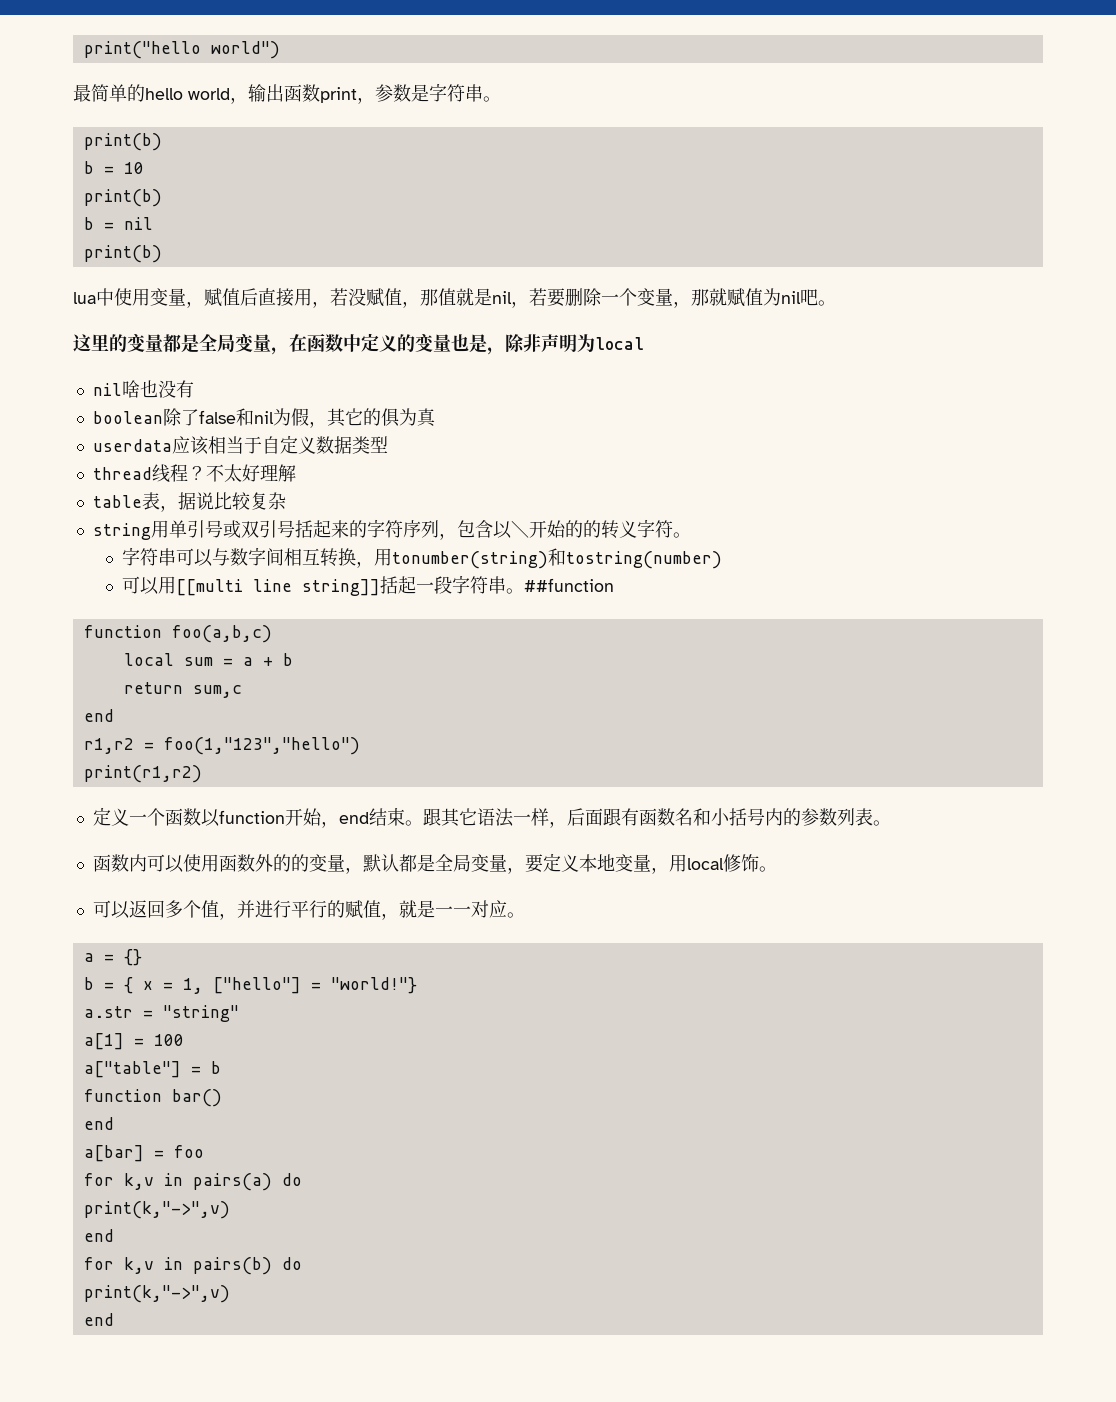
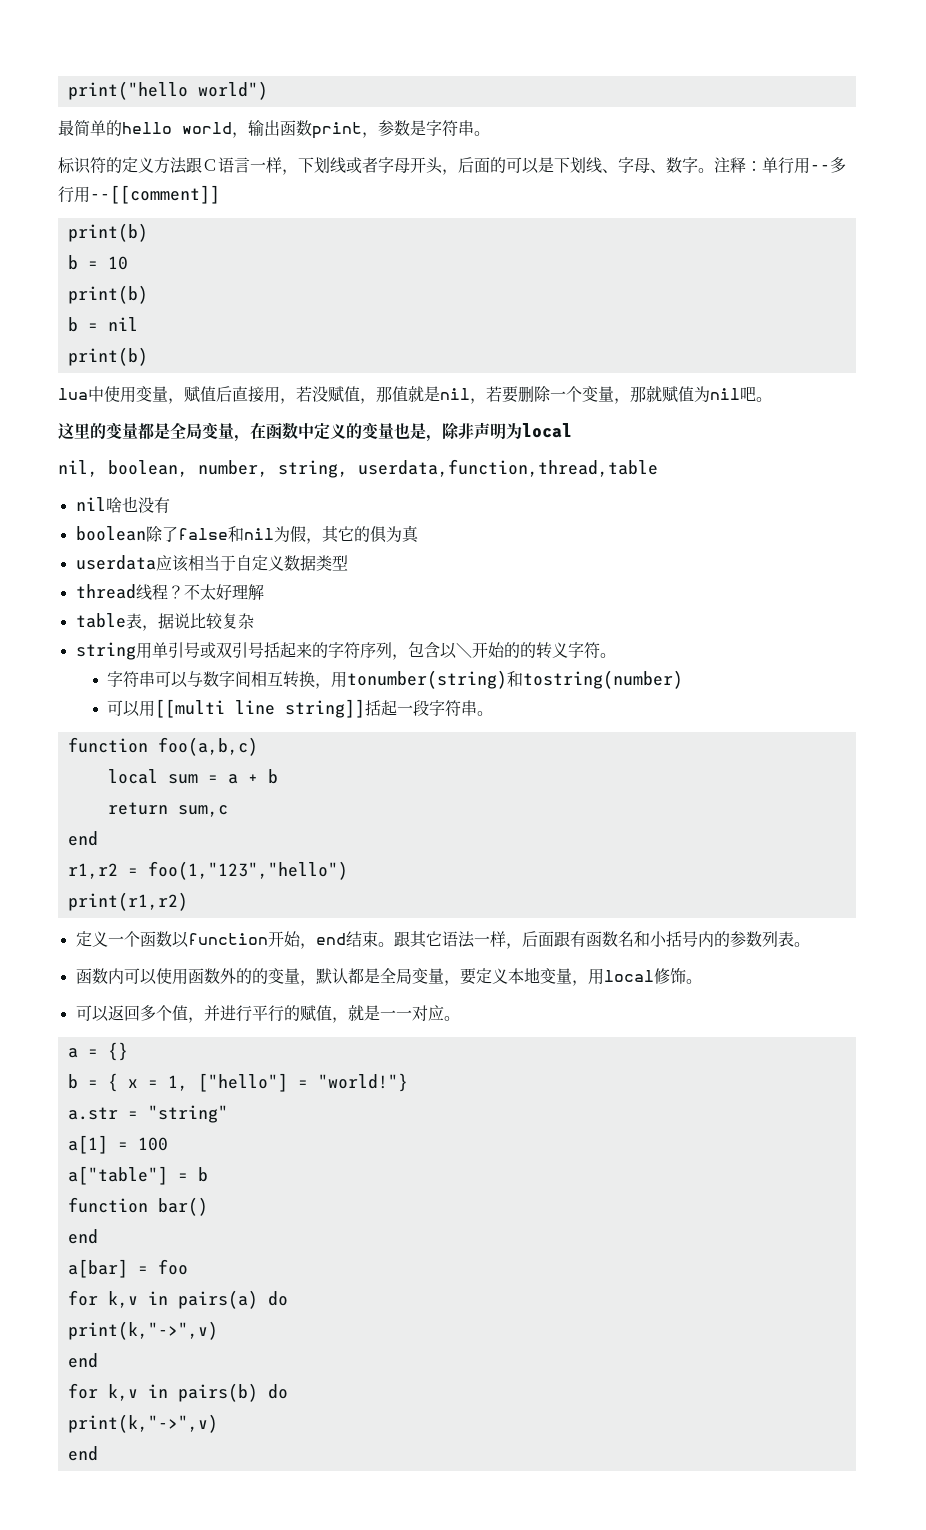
+ 标识符的定义方法跟Ｃ语言一样，下划线或者字母开头，后面的可以是下划线、字母、数字。注释：单行用--多行用--[[comment]]
+ nil, boolean, number, string, userdata,function,thread,table
- ##function

